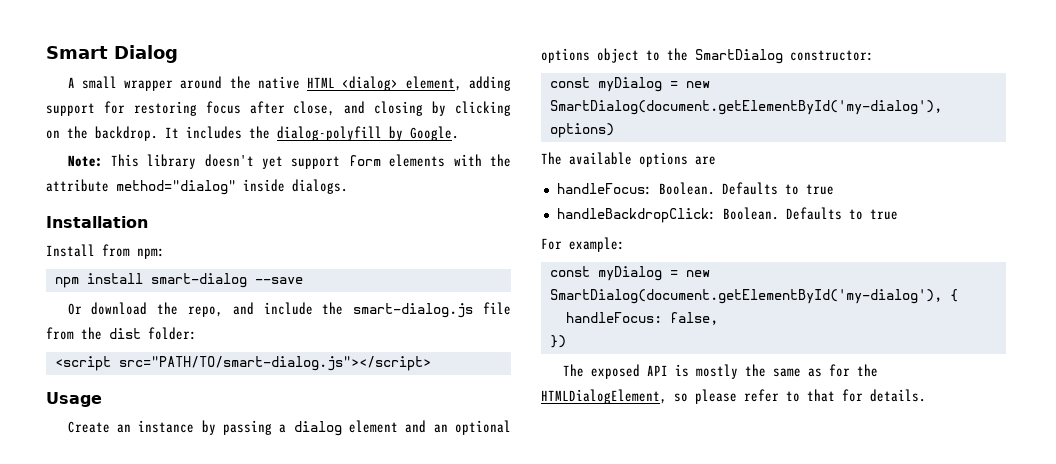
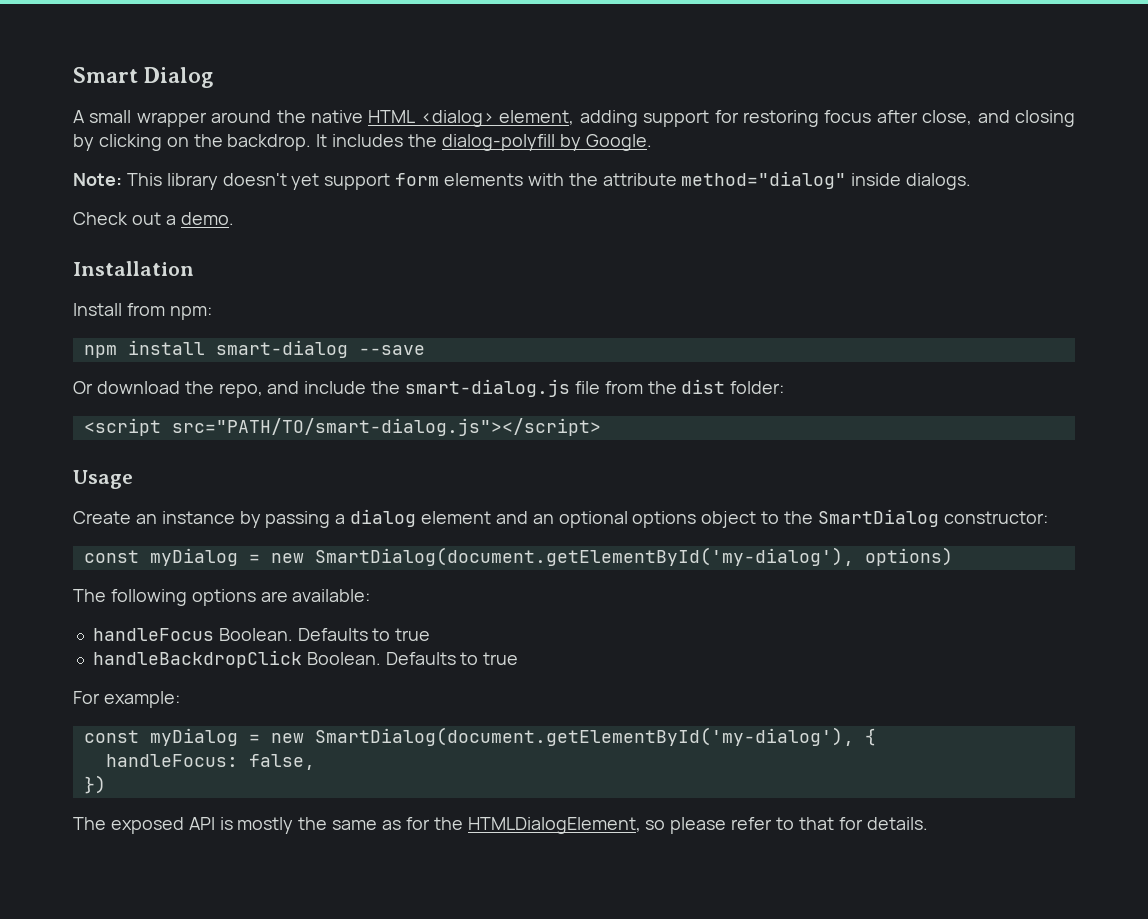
+ Check out a demo.
- The available options are
- handleFocus: Boolean. Defaults to true
- handleBackdropClick: Boolean.
+ The following options are available:
+ handleFocus Boolean. Defaults to true
+ handleBackdropClick Boolean.

